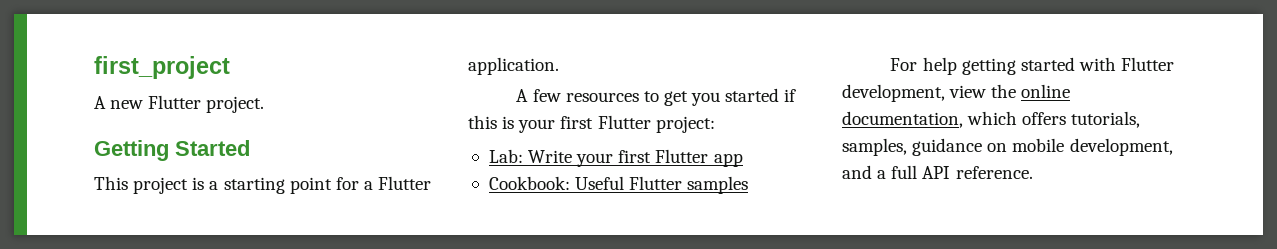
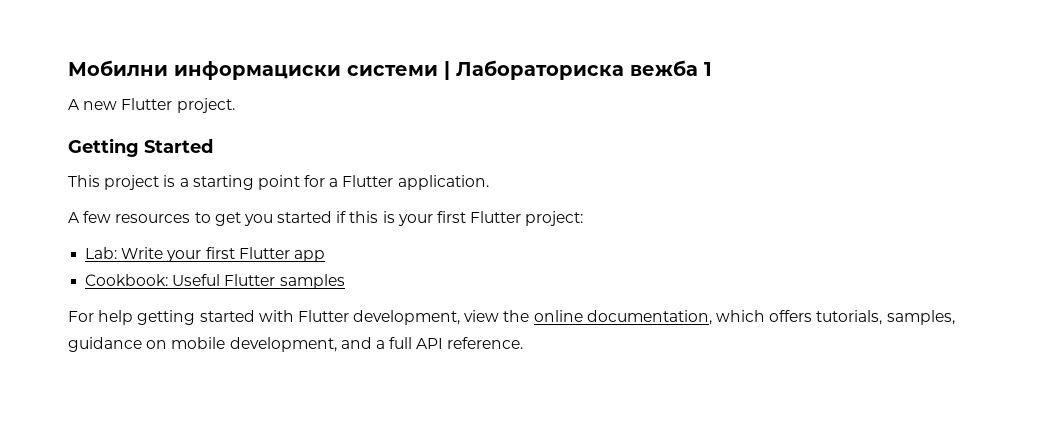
- first_project
+ Мобилни информациски системи | Лабораториска вежба 1

